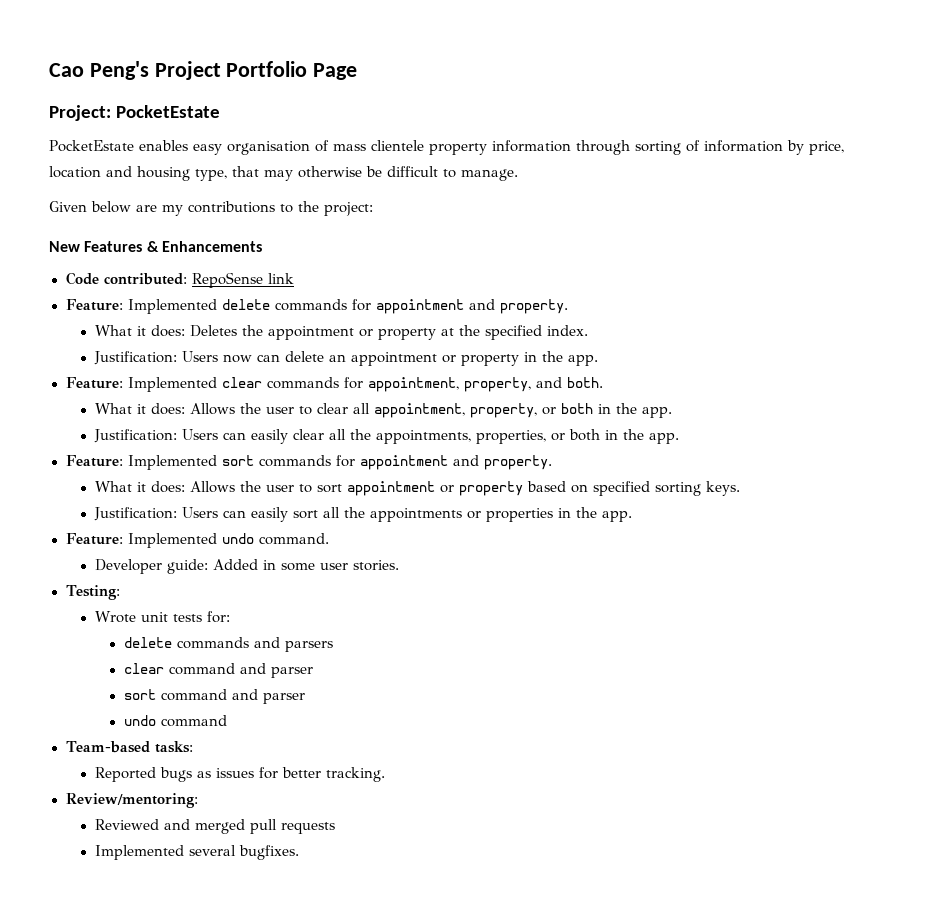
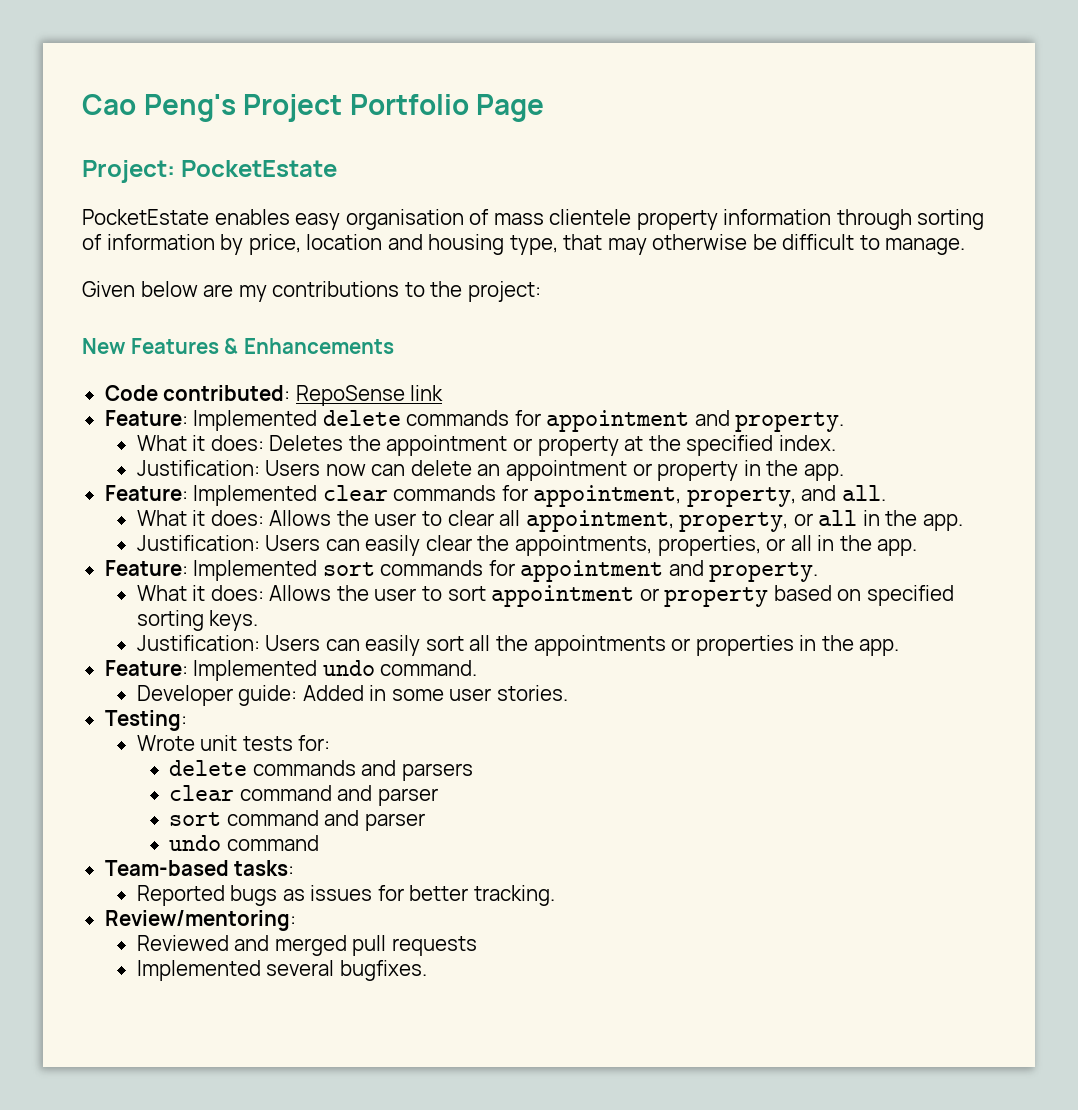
- Feature: Implemented clear commands for appointment, property, and both.
+ Feature: Implemented clear commands for appointment, property, and all.
- What it does: Allows the user to clear all appointment, property, or both in the app.
+ What it does: Allows the user to clear all appointment, property, or all in the app.
- Justification: Users can easily clear all the appointments, properties, or both in the app.
+ Justification: Users can easily clear the appointments, properties, or all in the app.

